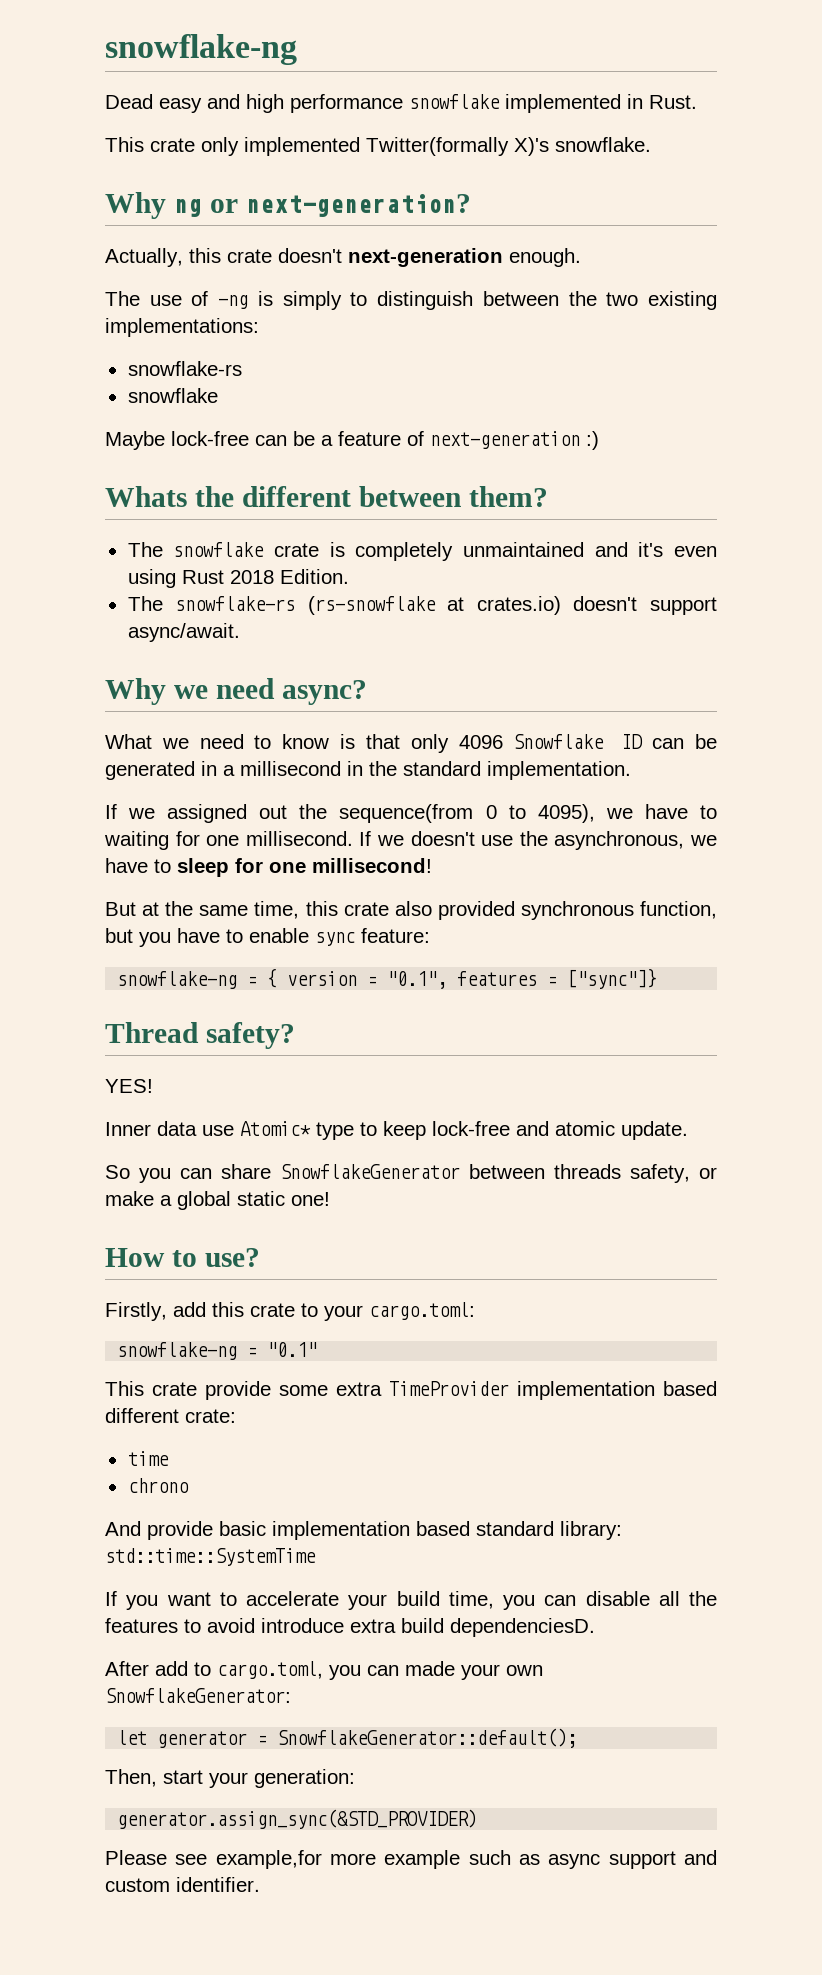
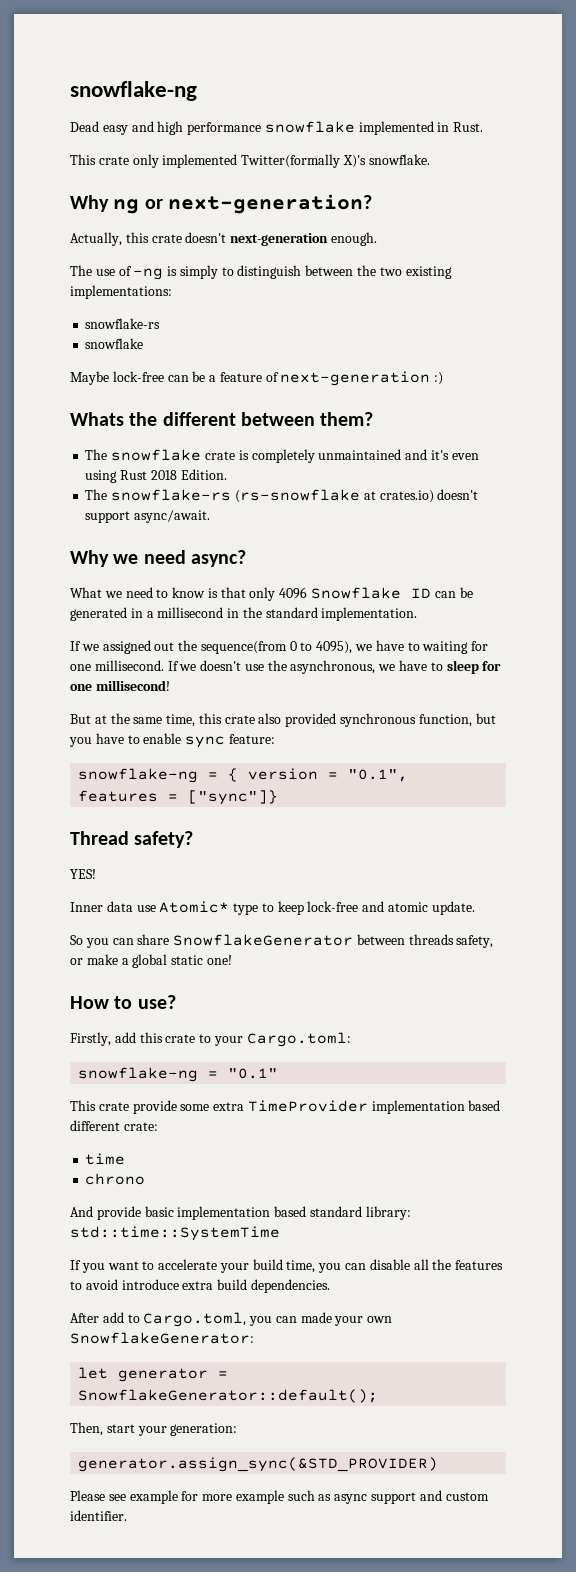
- Firstly, add this crate to your cargo.toml:
+ Firstly, add this crate to your Cargo.toml:
- If you want to accelerate your build time, you can disable all the features to avoid introduce extra build dependenciesD.
+ If you want to accelerate your build time, you can disable all the features to avoid introduce extra build dependencies.
- After add to cargo.toml, you can made your own SnowflakeGenerator:
+ After add to Cargo.toml, you can made your own SnowflakeGenerator:
- Please see example,for more example such as async support and custom identifier.
+ Please see example for more example such as async support and custom identifier.

